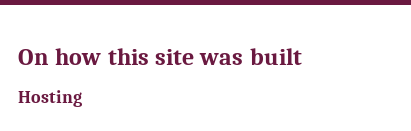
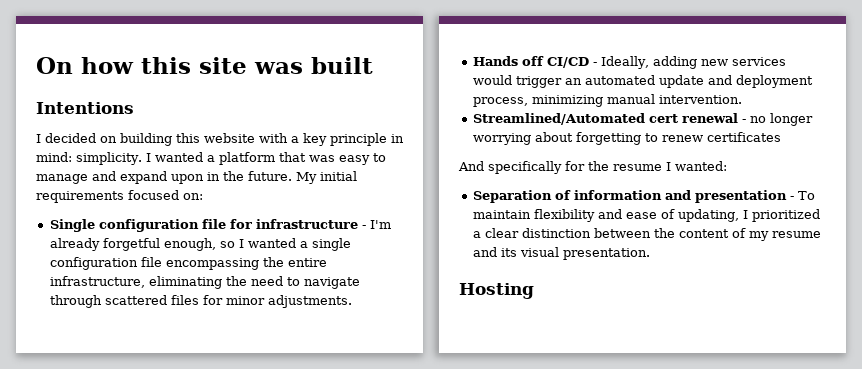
+ Intentions
+ I decided on building this website with a key principle in mind: simplicity. I wanted a platform that was easy to manage and expand upon in the future. My initial requirements focused on:
+ Single configuration file for infrastructure - I'm already forgetful enough, so I wanted a single configuration file encompassing the entire infrastructure, eliminating the need to navigate through scattered files for minor adjustments.
+ Hands off CI/CD - Ideally, adding new services would trigger an automated update and deployment process, minimizing manual intervention.
+ Streamlined/Automated cert renewal - no longer worrying about forgetting to renew certificates
+ And specifically for the resume I wanted:
+ Separation of information and presentation - To maintain flexibility and ease of updating, I prioritized a clear distinction between the content of my resume and its visual presentation.

